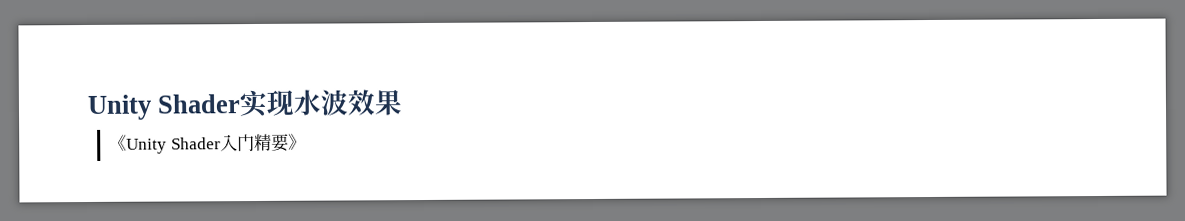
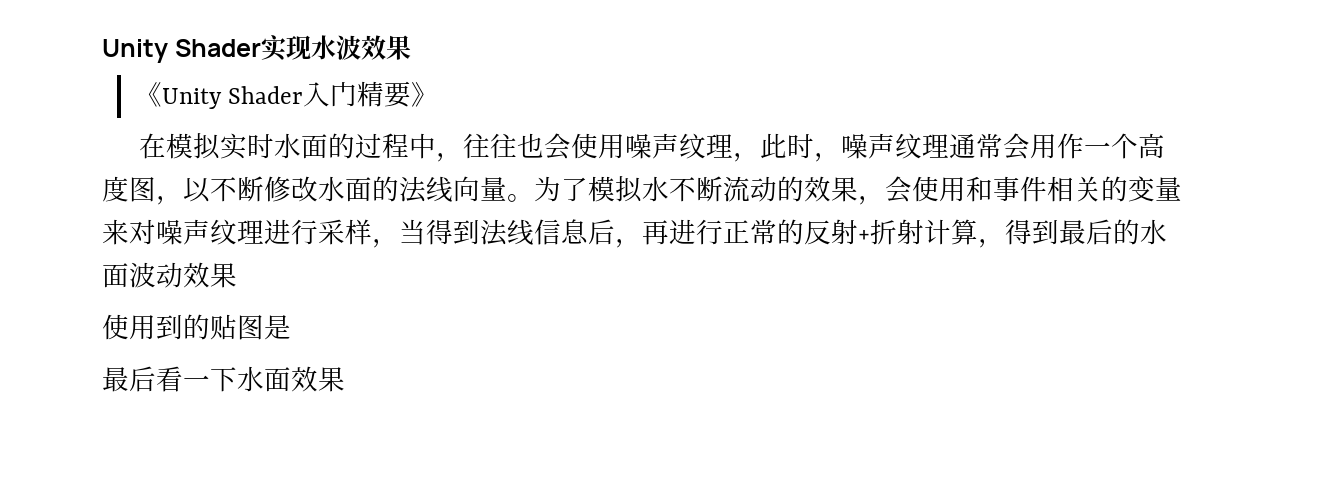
+ 在模拟实时水面的过程中，往往也会使用噪声纹理，此时，噪声纹理通常会用作一个高度图，以不断修改水面的法线向量。为了模拟水不断流动的效果，会使用和事件相关的变量来对噪声纹理进行采样，当得到法线信息后，再进行正常的反射+折射计算，得到最后的水面波动效果
+ 使用到的贴图是
+ 最后看一下水面效果

